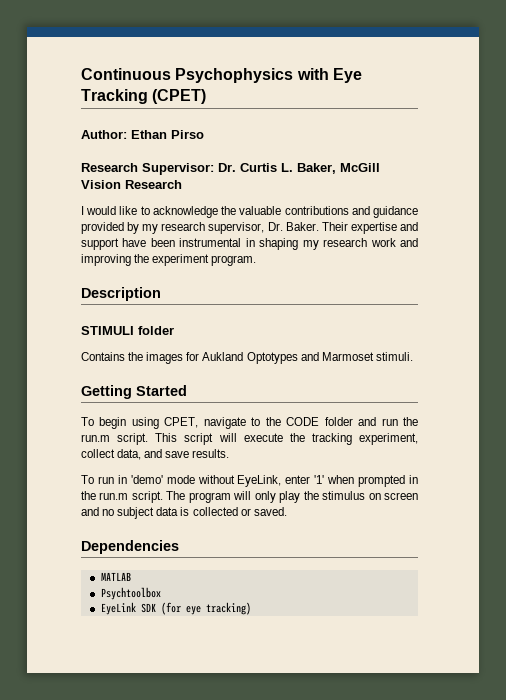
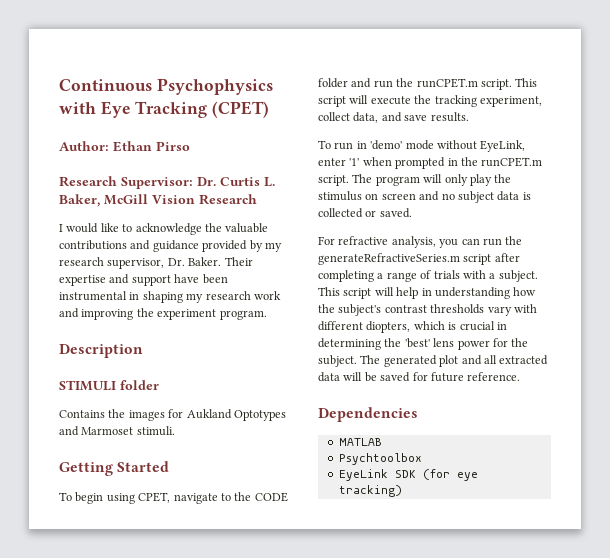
- To begin using CPET, navigate to the CODE folder and run the run.m script.
+ To begin using CPET, navigate to the CODE folder and run the runCPET.m script.
- To run in 'demo' mode without EyeLink, enter '1' when prompted in the run.m script.
+ To run in 'demo' mode without EyeLink, enter '1' when prompted in the runCPET.m script.
+ For refractive analysis, you can run the generateRefractiveSeries.m script after completing a range of trials with a subject. This script will help in understanding how the subject's contrast thresholds vary with different diopters, which is crucial in determining the 'best' lens power for the subject. The generated plot and all extracted data will be saved for future reference.

